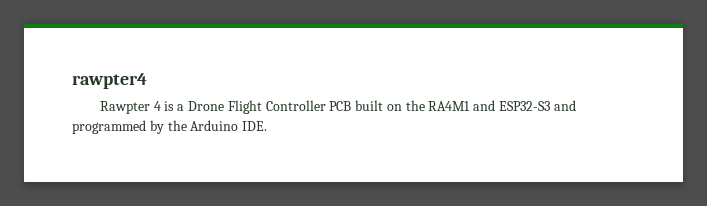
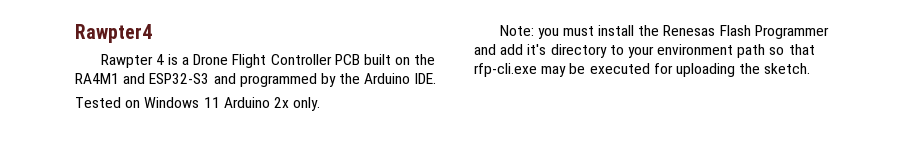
- rawpter4
+ Rawpter4
+ Tested on Windows 11 Arduino 2x only.
+ Note: you must install the Renesas Flash Programmer and add it's directory to your environment path so that rfp-cli.exe may be executed for uploading the sketch.

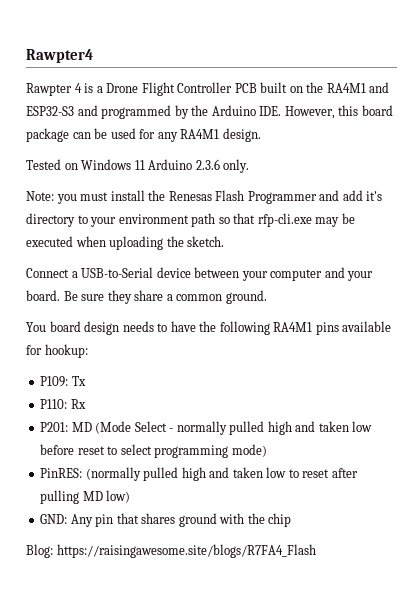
- Rawpter 4 is a Drone Flight Controller PCB built on the RA4M1 and ESP32-S3 and programmed by the Arduino IDE.
+ Rawpter 4 is a Drone Flight Controller PCB built on the RA4M1 and ESP32-S3 and programmed by the Arduino IDE. However, this board package can be used for any RA4M1 design.
- Tested on Windows 11 Arduino 2x only.
+ Tested on Windows 11 Arduino 2.3.6 only.
- Note: you must install the Renesas Flash Programmer and add it's directory to your environment path so that rfp-cli.exe may be executed for uploading the sketch.
+ Note: you must install the Renesas Flash Programmer and add it's directory to your environment path so that rfp-cli.exe may be executed when uploading the sketch.
+ Connect a USB-to-Serial device between your computer and your board. Be sure they share a common ground.
+ You board design needs to have the following RA4M1 pins available for hookup:
+ P109: Tx
+ P110: Rx
+ P201: MD (Mode Select - normally pulled high and taken low before reset to select programming mode)
+ PinRES: (normally pulled high and taken low to reset after pulling MD low)
+ GND: Any pin that shares ground with the chip
+ Blog: https://raisingawesome.site/blogs/R7FA4_Flash

